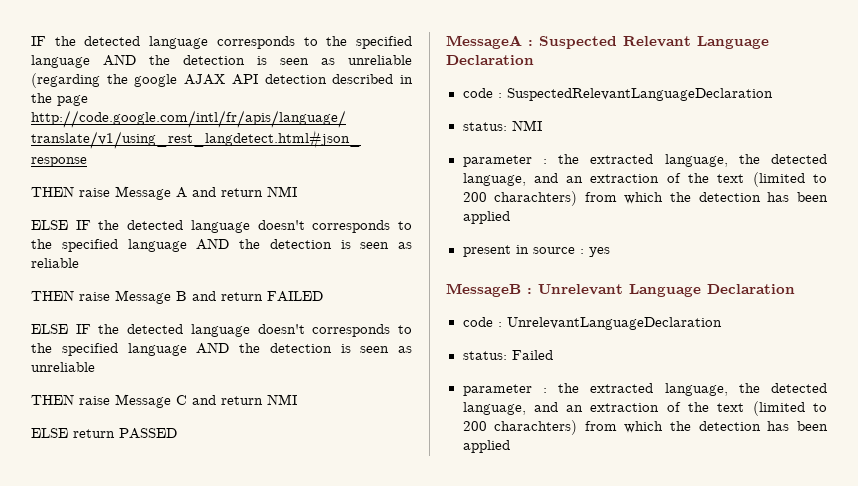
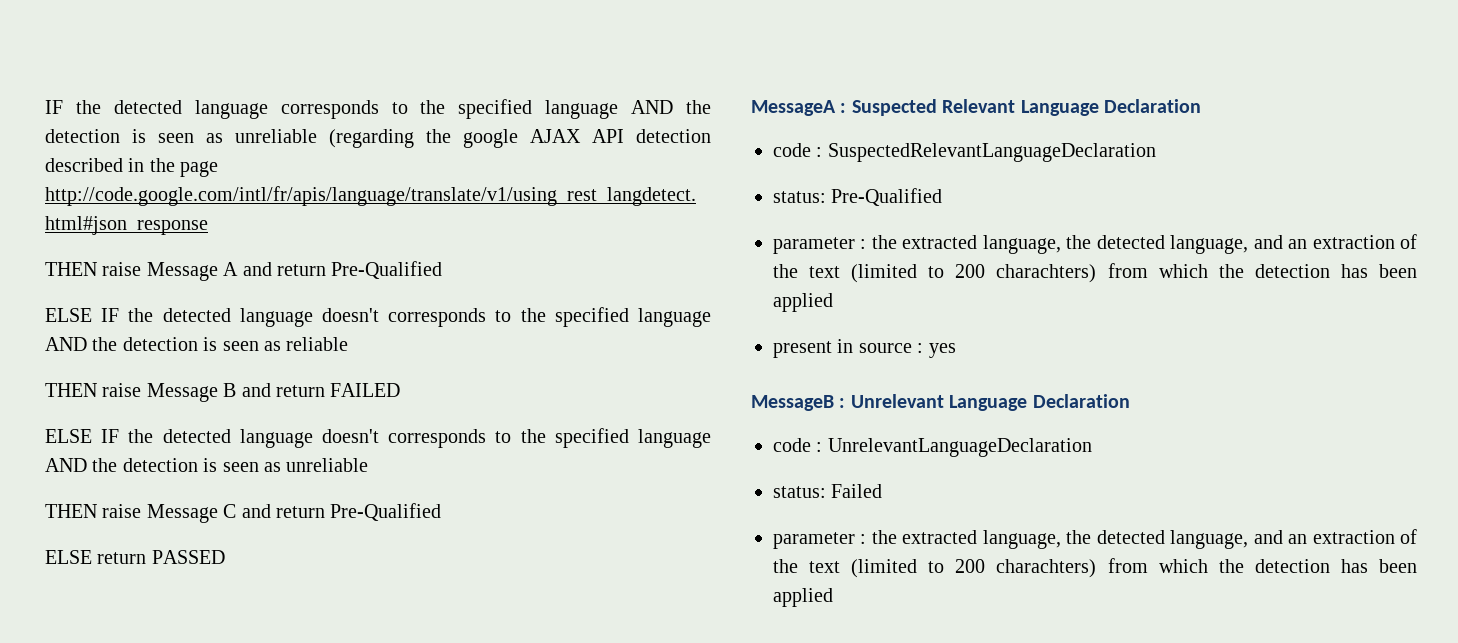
- THEN raise Message A and return NMI
+ THEN raise Message A and return Pre-Qualified
- THEN raise Message C and return NMI
+ THEN raise Message C and return Pre-Qualified
- status: NMI
+ status: Pre-Qualified

